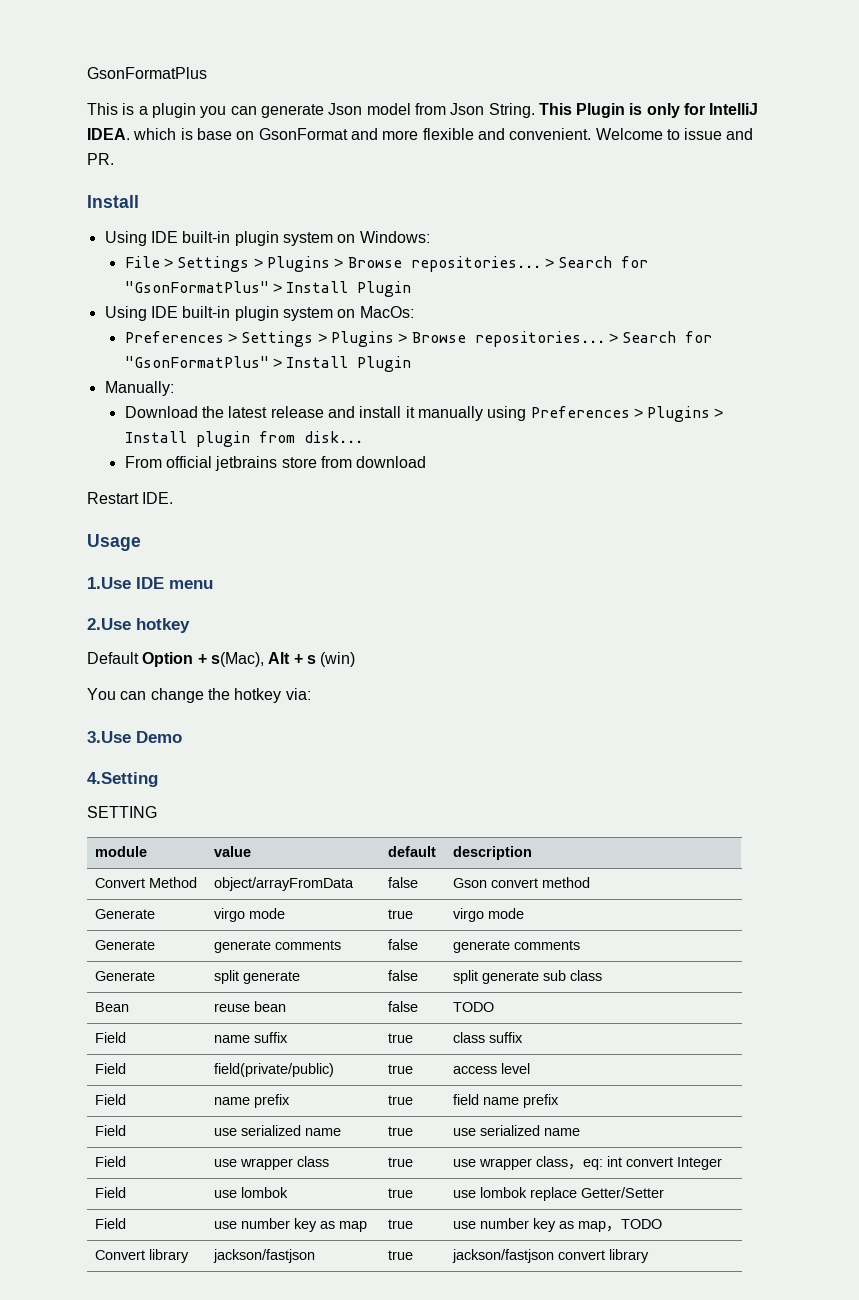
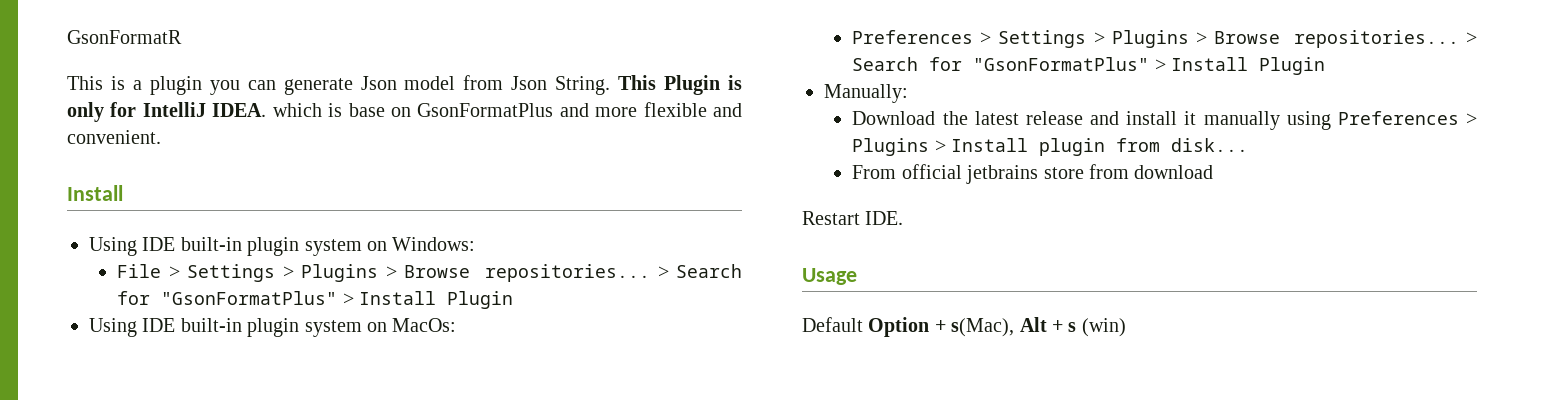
- GsonFormatPlus
+ GsonFormatR
- This Plugin is only for IntelliJ IDEA. which is base on GsonFormat and more flexible and convenient. Welcome to issue and PR.
+ This Plugin is only for IntelliJ IDEA. which is base on GsonFormatPlus and more flexible and convenient.
- 1.Use IDE menu
- 2.Use hotkey
- You can change the hotkey via:
- 3.Use Demo
- 4.Setting
- SETTING
- module | value | default | description
- Convert Method | object/arrayFromData | false | Gson convert method
- Generate | virgo mode | true | virgo mode
- Generate | generate comments | false | generate comments
- Generate | split generate | false | split generate sub class
- Bean | reuse bean | false | TODO
- Field | name suffix | true | class suffix
- Field | field(private/public) | true | access level
- Field | name prefix | true | field name prefix
- Field | use serialized name | true | use serialized name
- Field | use wrapper class | true | use wrapper class，eq: int convert Integer
- Field | use lombok | true | use lombok replace Getter/Setter
- Field | use number key as map | true | use number key as map，TODO
- Convert library | jackson/fastjson | true | jackson/fastjson convert library

